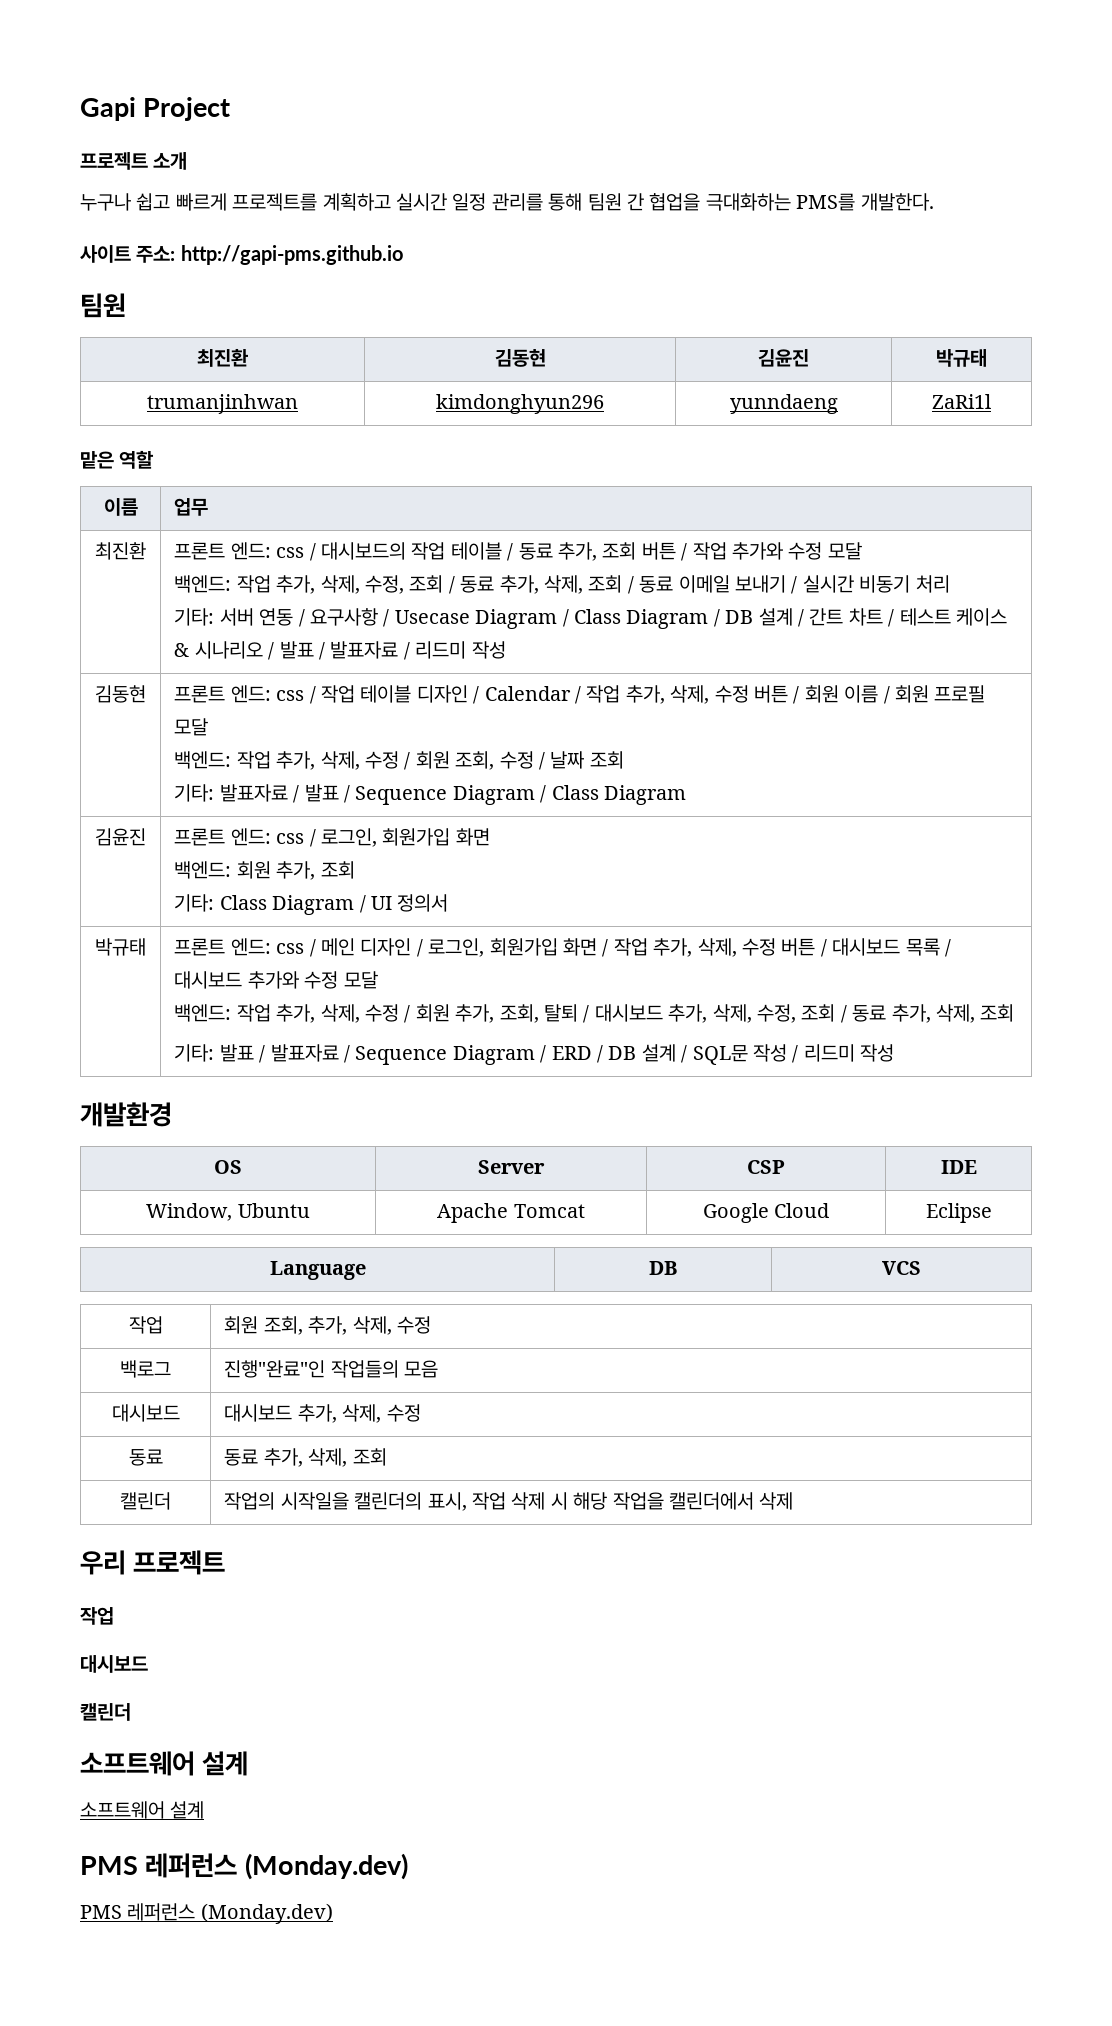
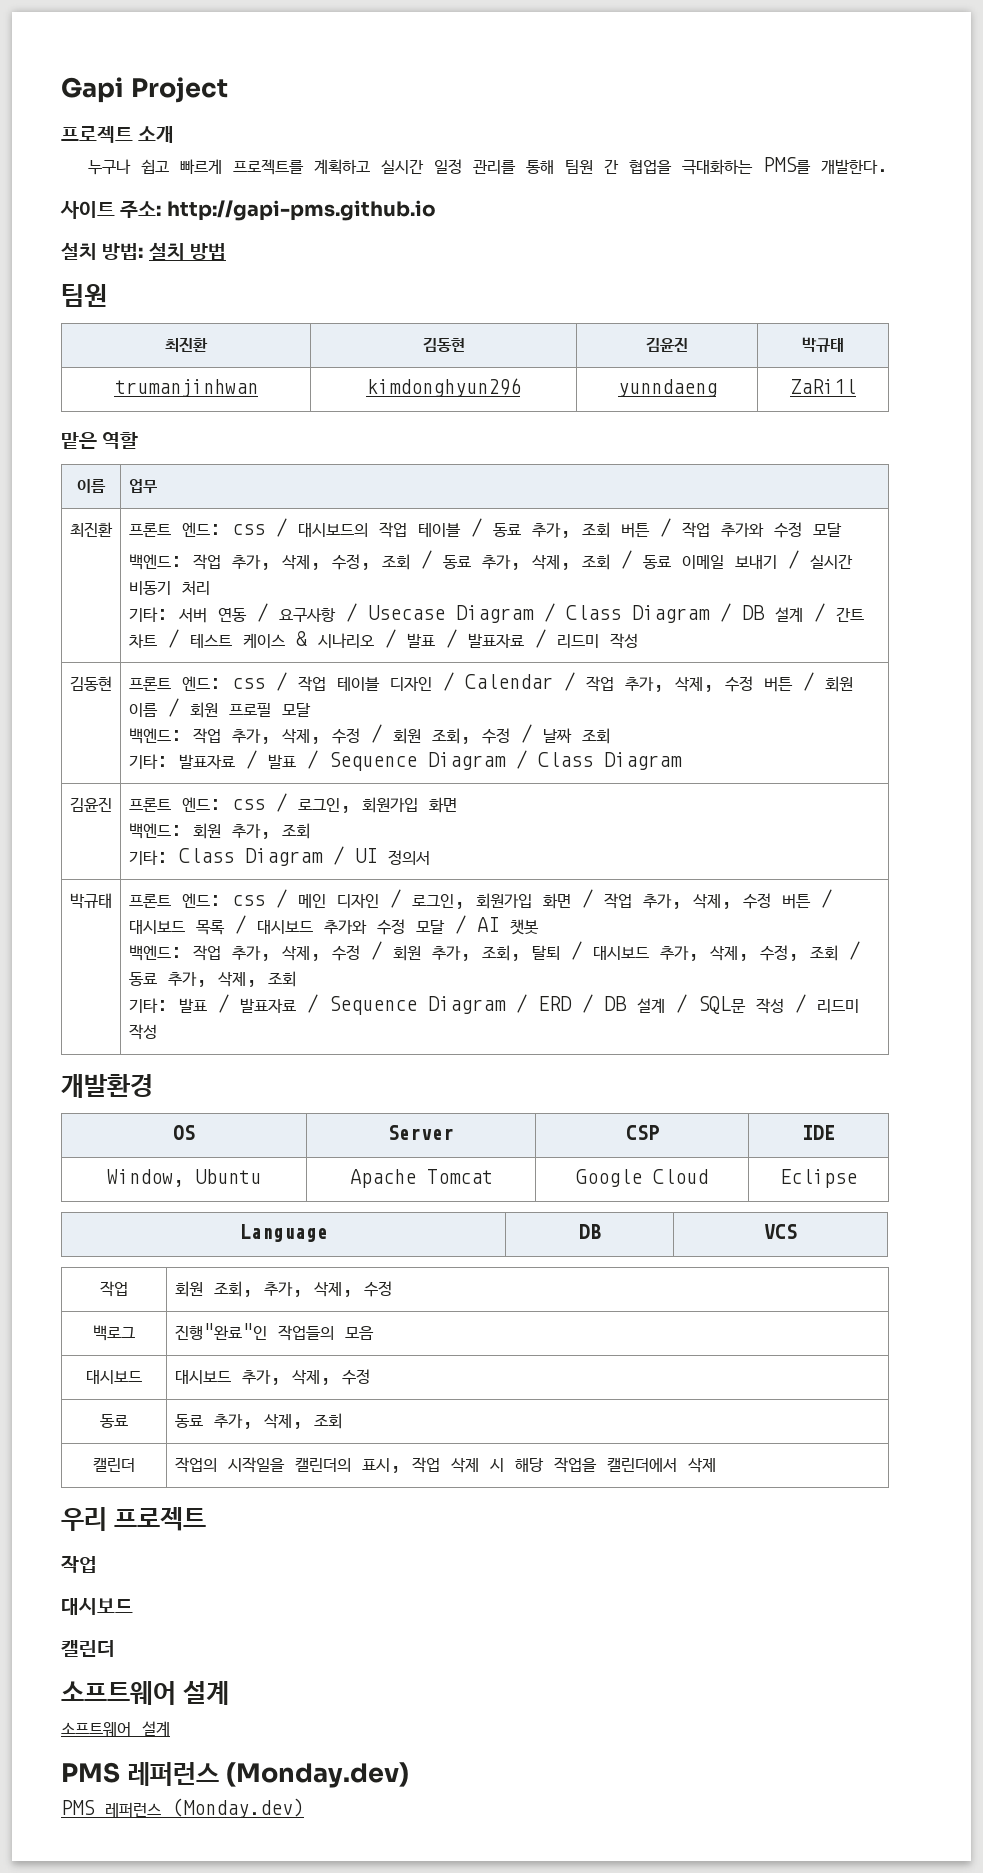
+ 설치 방법: 설치 방법
- 프론트 엔드: css / 메인 디자인 / 로그인, 회원가입 화면 / 작업 추가, 삭제, 수정 버튼 / 대시보드 목록 / 대시보드 추가와 수정 모달
+ 프론트 엔드: css / 메인 디자인 / 로그인, 회원가입 화면 / 작업 추가, 삭제, 수정 버튼 / 대시보드 목록 / 대시보드 추가와 수정 모달 / AI 챗봇

